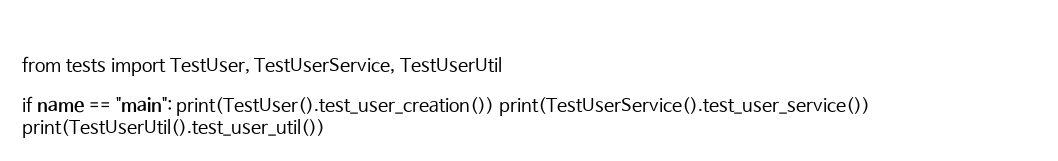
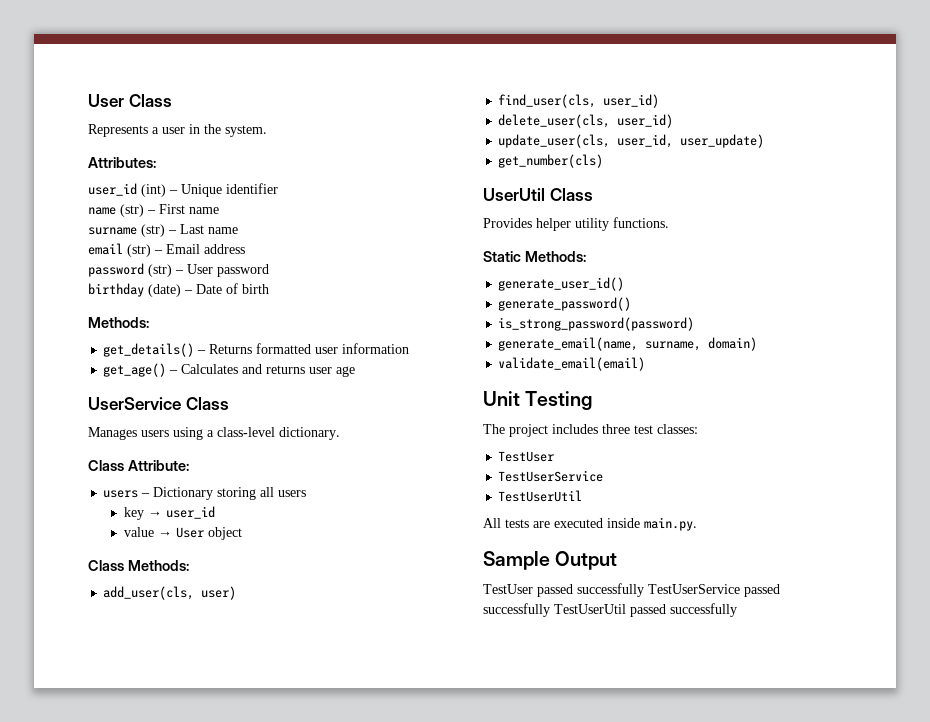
- from tests import TestUser, TestUserService, TestUserUtil
- if name == "main": print(TestUser().test_user_creation()) print(TestUserService().test_user_service()) print(TestUserUtil().test_user_util())
+ User Class
+ Represents a user in the system.
+ Attributes:
+ user_id (int) – Unique identifier
+ name (str) – First name
+ surname (str) – Last name
+ email (str) – Email address
+ password (str) – User password
+ birthday (date) – Date of birth
+ Methods:
+ get_details() – Returns formatted user information
+ get_age() – Calculates and returns user age
+ UserService Class
+ Manages users using a class-level dictionary.
+ Class Attribute:
+ users – Dictionary storing all users
+ key → user_id
+ value → User object
+ Class Methods:
+ add_user(cls, user)
+ find_user(cls, user_id)
+ delete_user(cls, user_id)
+ update_user(cls, user_id, user_update)
+ get_number(cls)
+ UserUtil Class
+ Provides helper utility functions.
+ Static Methods:
+ generate_user_id()
+ generate_password()
+ is_strong_password(password)
+ generate_email(name, surname, domain)
+ validate_email(email)
+ Unit Testing
+ The project includes three test classes:
+ TestUser
+ TestUserService
+ TestUserUtil
+ All tests are executed inside main.py.
+ Sample Output
+ TestUser passed successfully TestUserService passed successfully TestUserUtil passed successfully

